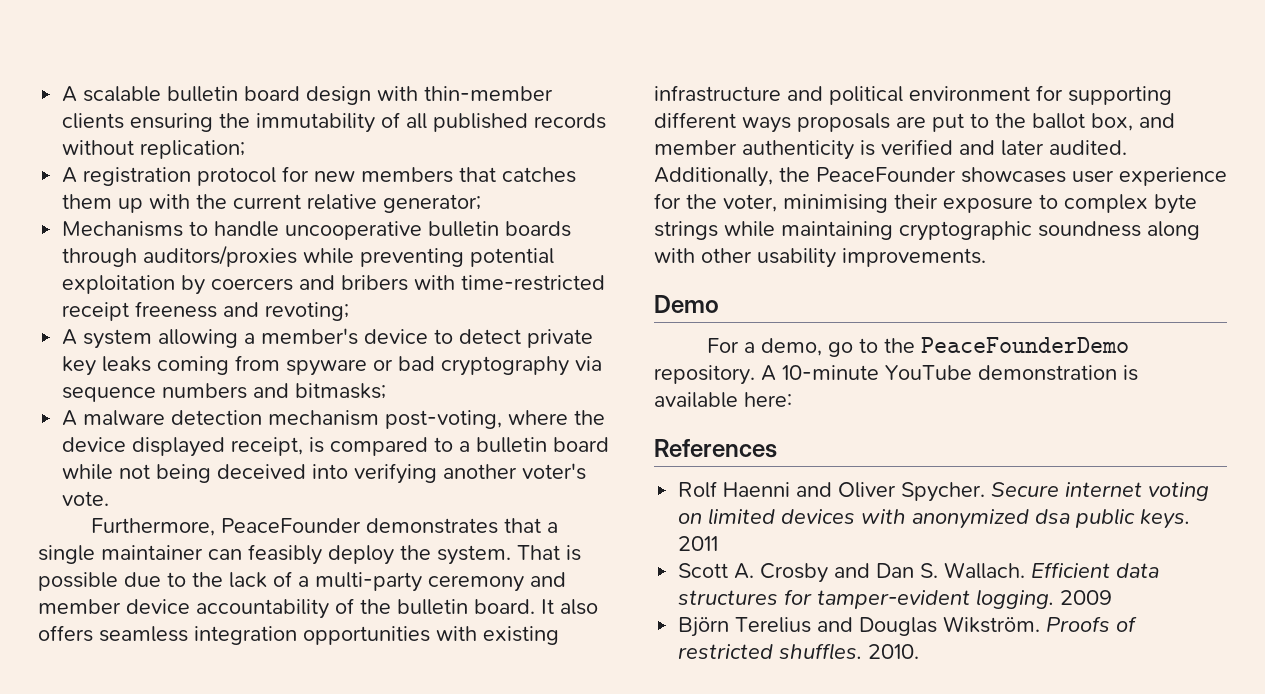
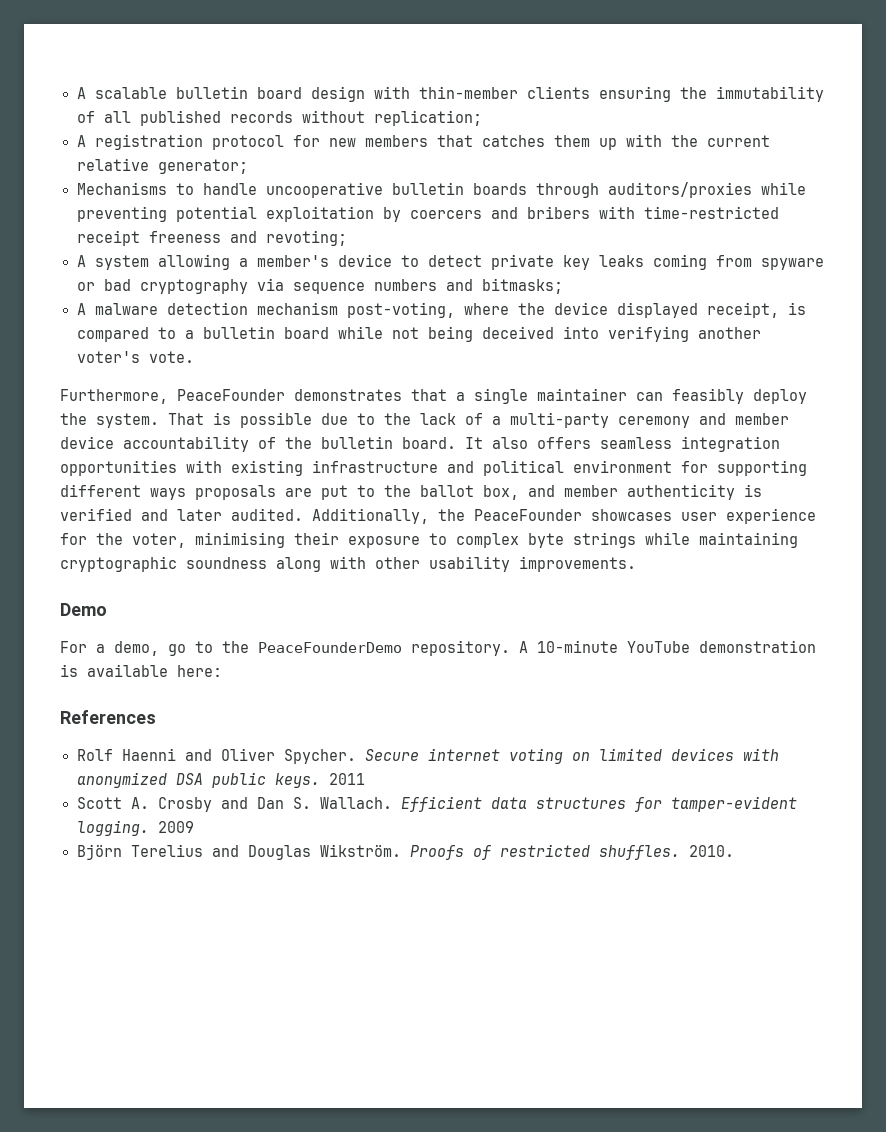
- Secure internet voting on limited devices with anonymized dsa public keys.
+ Secure internet voting on limited devices with anonymized DSA public keys.

